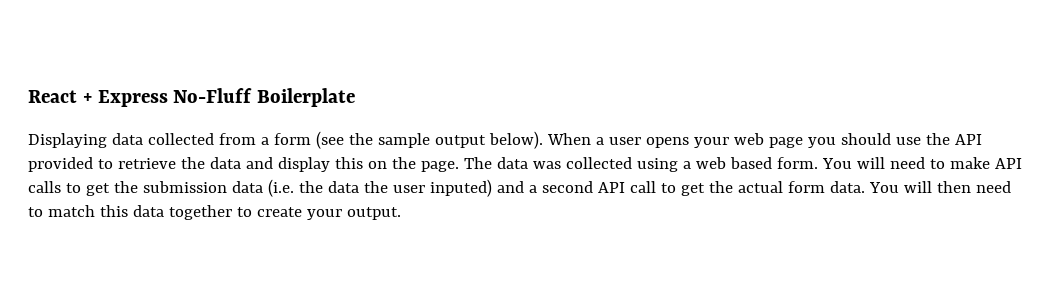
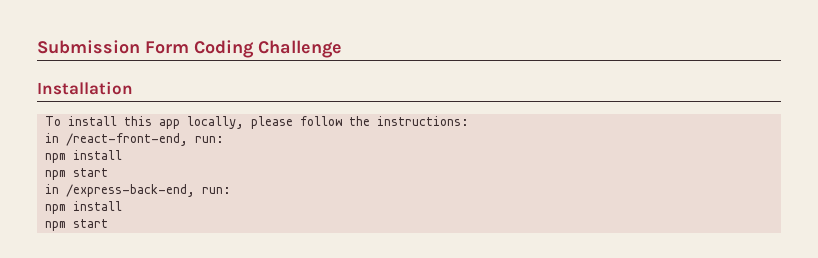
- React + Express No-Fluff Boilerplate
- Displaying data collected from a form (see the sample output below). When a user opens your web page you should use the API provided to retrieve the data and display this on the page. The data was collected using a web based form. You will need to make API calls to get the submission data (i.e. the data the user inputed) and a second API call to get the actual form data. You will then need to match this data together to create your output.
+ Submission Form Coding Challenge
+ Installation
+ To install this app locally, please follow the instructions:
+ in /react-front-end, run:
+ npm install
+ npm start
+ in /express-back-end, run:
+ npm install
+ npm start

